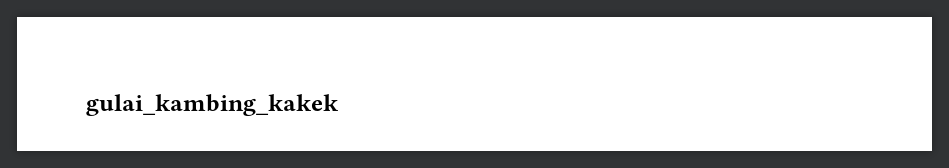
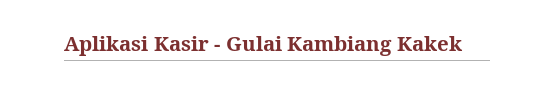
- gulai_kambing_kakek
+ Aplikasi Kasir - Gulai Kambiang Kakek

